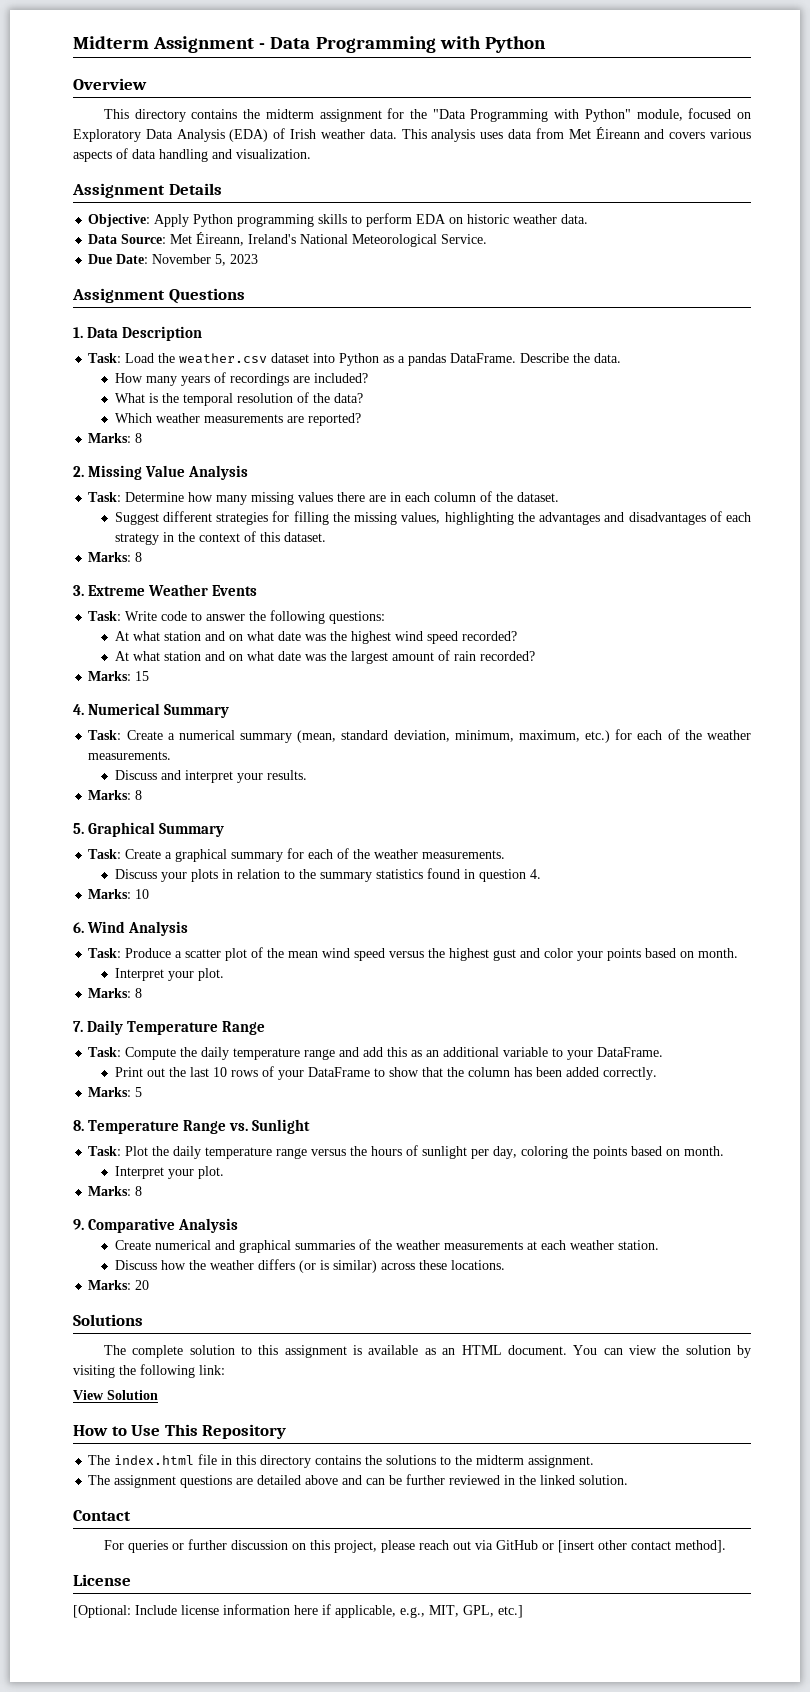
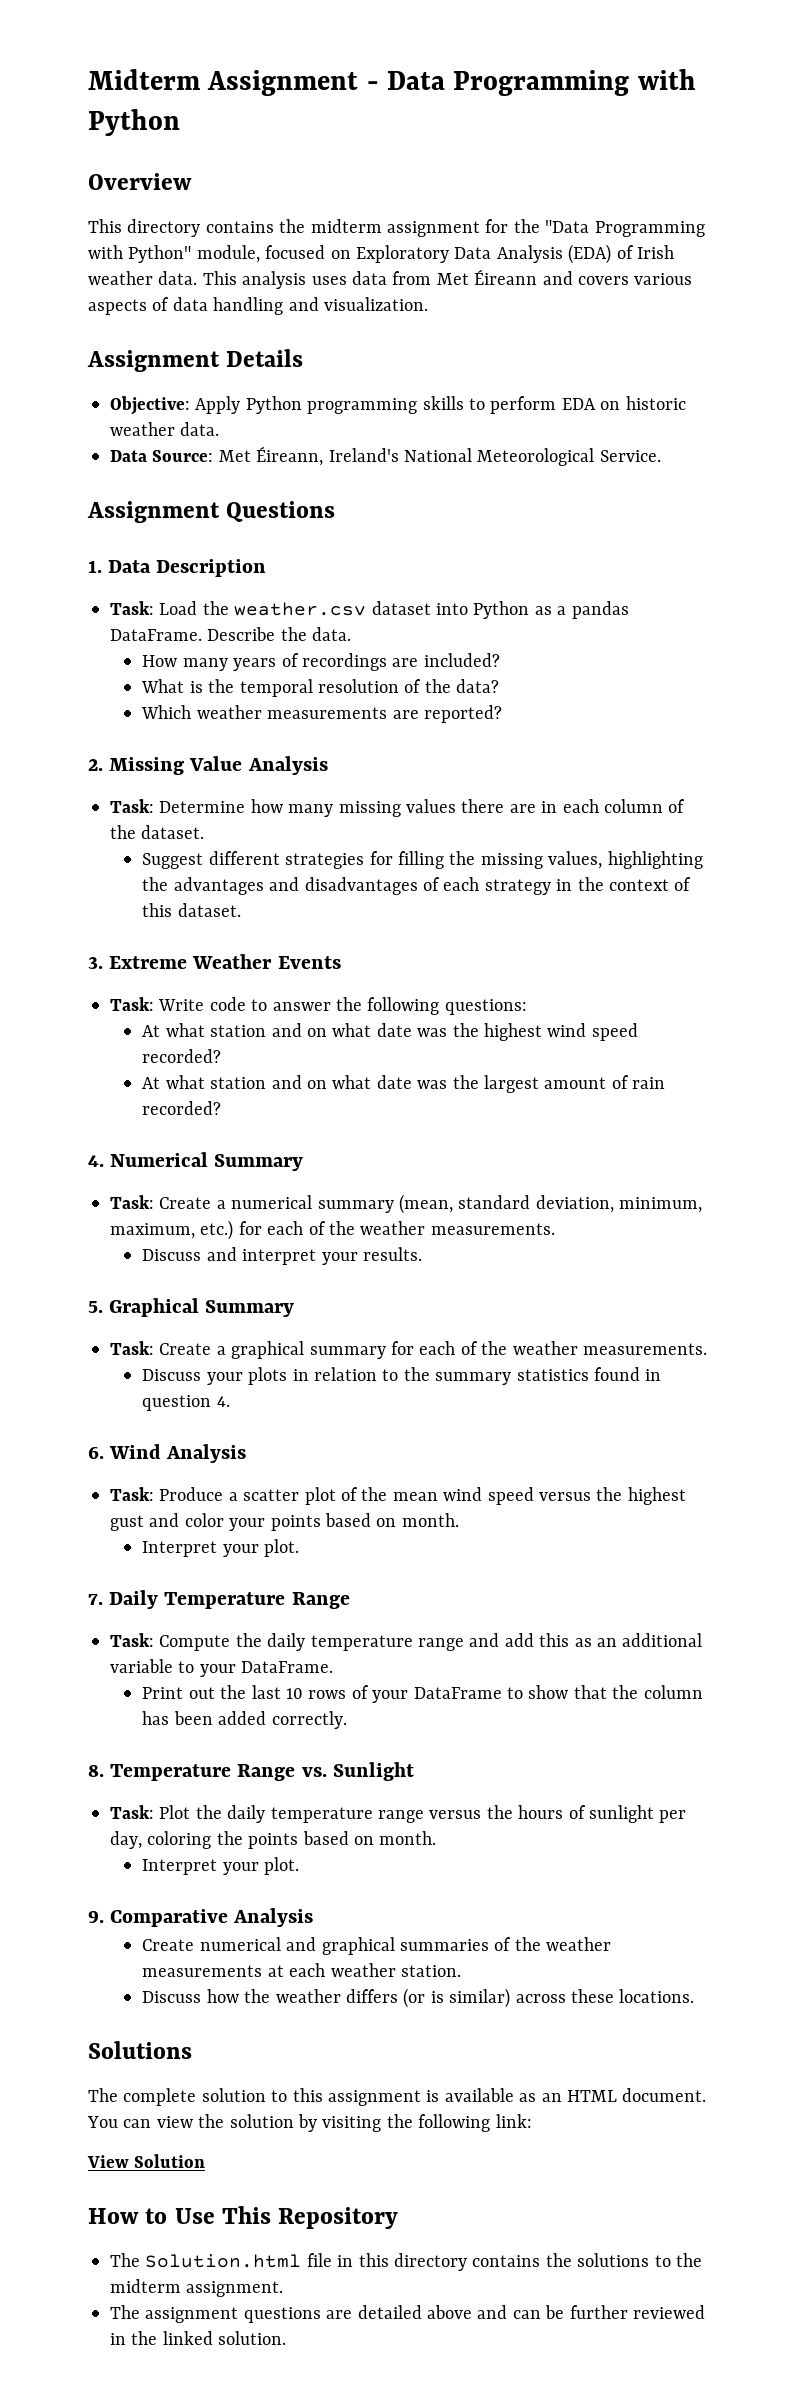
- Due Date: November 5, 2023
  Which weather measurements are reported?
- Marks: 8
  Suggest different strategies for filling the missing values, highlighting the advantages and disadvantages of each strategy in the context of this dataset.
- Marks: 8
- Marks: 15
  Discuss and interpret your results.
- Marks: 8
- Marks: 10
  Task: Produce a scatter plot of the mean wind speed versus the highest gust and color your points based on month.
  Interpret your plot.
- Marks: 8
- Marks: 5
  Task: Plot the daily temperature range versus the hours of sunlight per day, coloring the points based on month.
  Interpret your plot.
- Marks: 8
- Marks: 20
- The index.html file in this directory contains the solutions to the midterm assignment.
+ The Solution.html file in this directory contains the solutions to the midterm assignment.
- Contact
- For queries or further discussion on this project, please reach out via GitHub or [insert other contact method].
- License
- [Optional: Include license information here if applicable, e.g., MIT, GPL, etc.]

